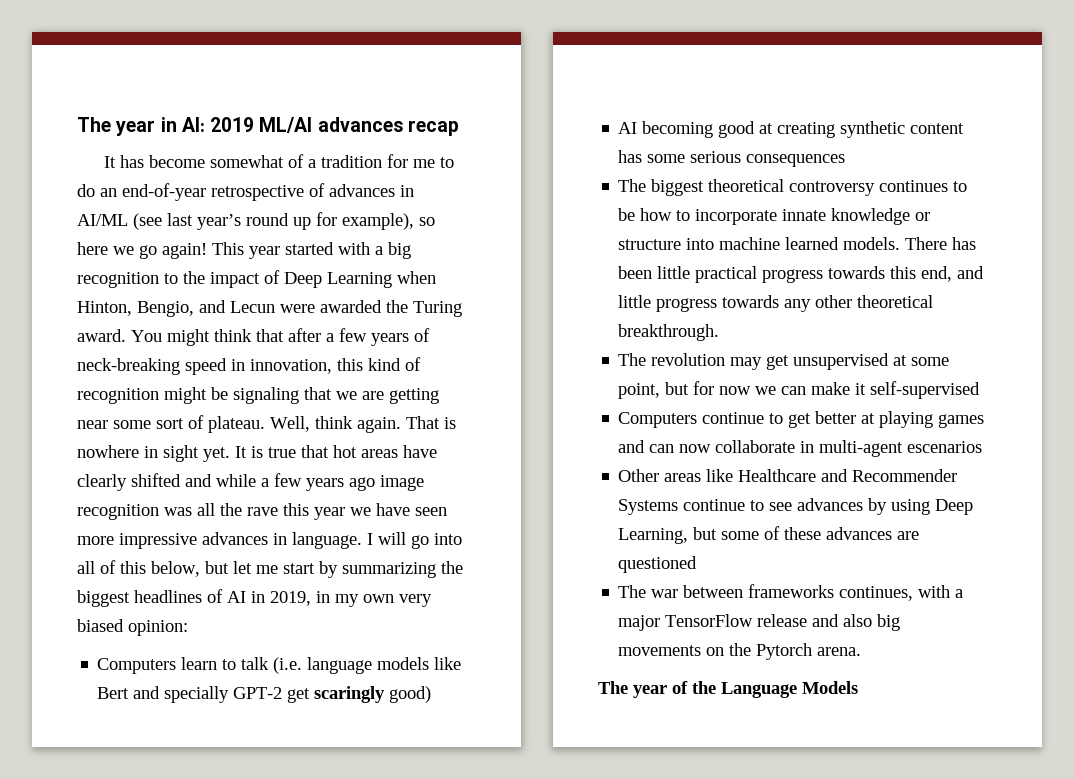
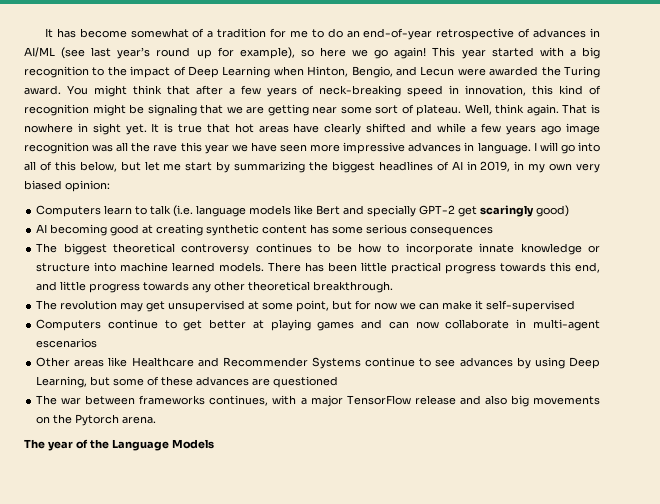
- The year in AI: 2019 ML/AI advances recap

